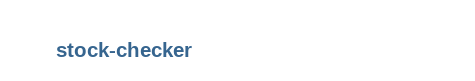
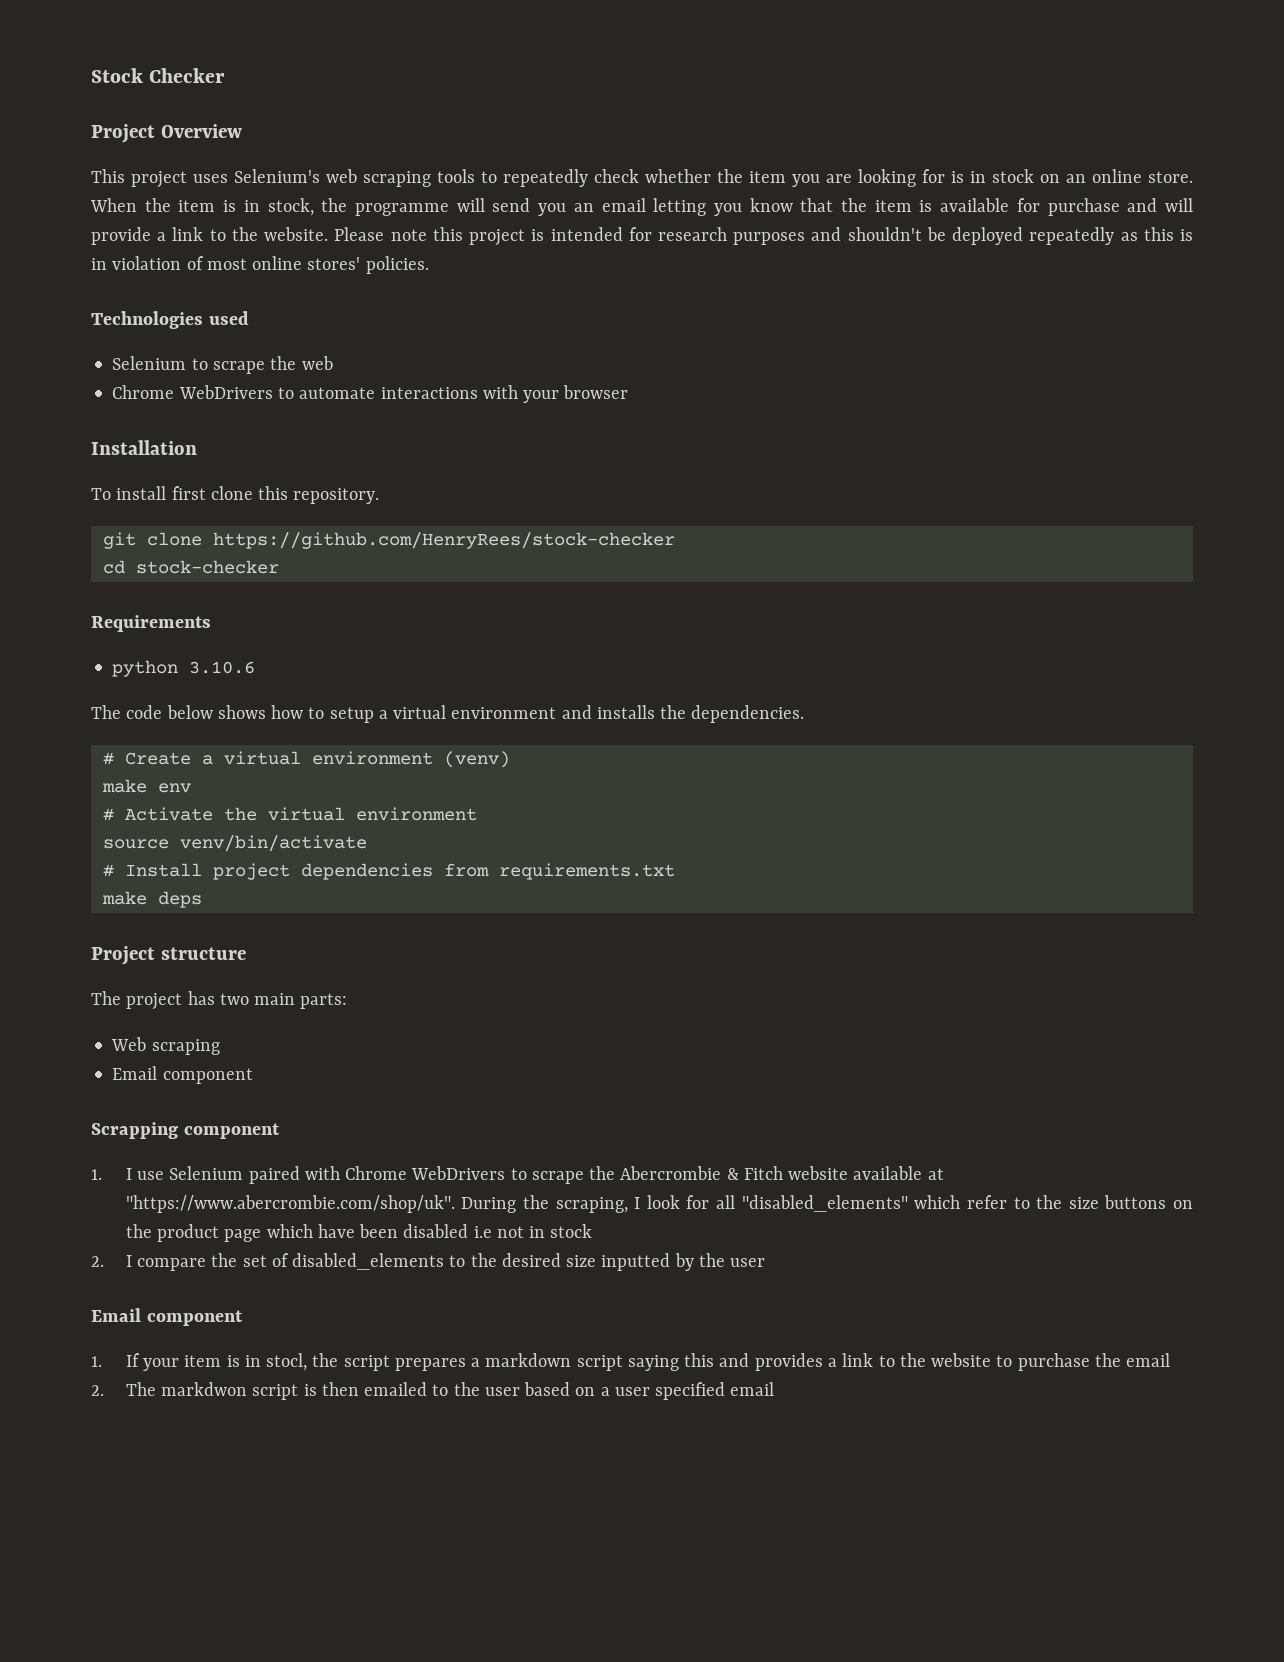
- stock-checker
+ Stock Checker
+ Project Overview
+ This project uses Selenium's web scraping tools to repeatedly check whether the item you are looking for is in stock on an online store. When the item is in stock, the programme will send you an email letting you know that the item is available for purchase and will provide a link to the website. Please note this project is intended for research purposes and shouldn't be deployed repeatedly as this is in violation of most online stores' policies.
+ Technologies used
+ Selenium to scrape the web
+ Chrome WebDrivers to automate interactions with your browser
+ Installation
+ To install first clone this repository.
+ git clone https://github.com/HenryRees/stock-checker
+ cd stock-checker
+ Requirements
+ python 3.10.6
+ The code below shows how to setup a virtual environment and installs the dependencies.
+ # Create a virtual environment (venv)
+ make env
+ # Activate the virtual environment
+ source venv/bin/activate
+ # Install project dependencies from requirements.txt
+ make deps
+ Project structure
+ The project has two main parts:
+ Web scraping
+ Email component
+ Scrapping component
+ 1. I use Selenium paired with Chrome WebDrivers to scrape the Abercrombie & Fitch website available at "https://www.abercrombie.com/shop/uk". During the scraping, I look for all "disabled_elements" which refer to the size buttons on the product page which have been disabled i.e not in stock
+ 2. I compare the set of disabled_elements to the desired size inputted by the user
+ Email component
+ 1. If your item is in stocl, the script prepares a markdown script saying this and provides a link to the website to purchase the email
+ 2. The markdwon script is then emailed to the user based on a user specified email

